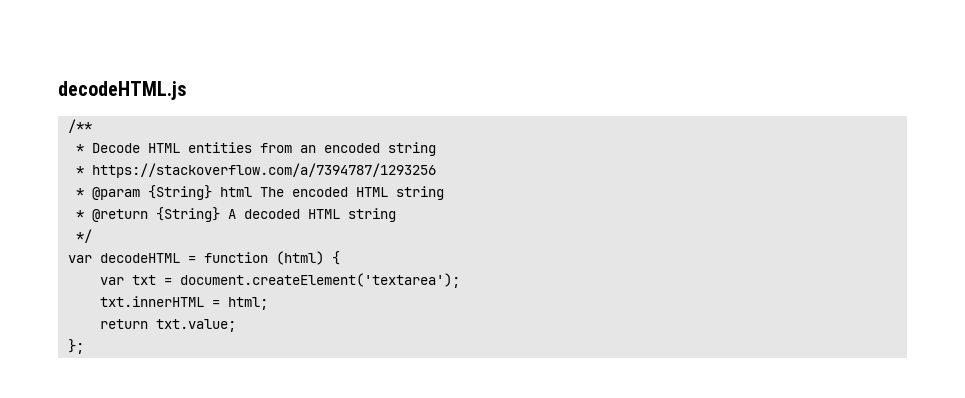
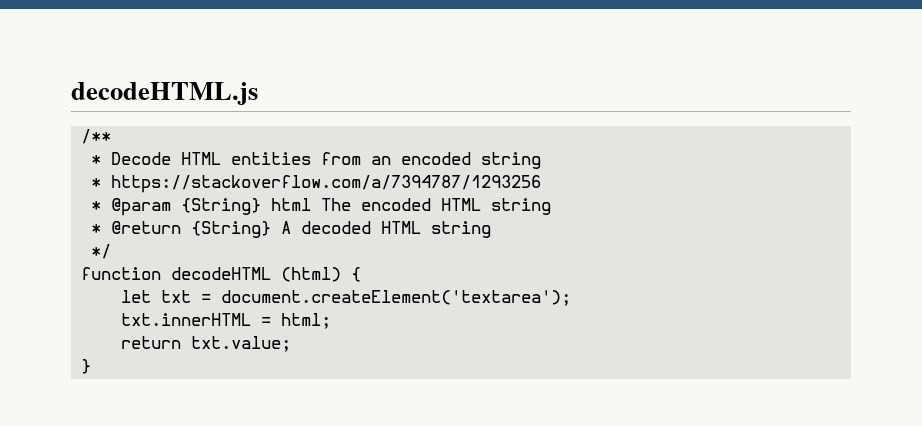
- var decodeHTML = function (html) {
+ function decodeHTML (html) {
- var txt = document.createElement('textarea');
+ let txt = document.createElement('textarea');
- };
+ }

